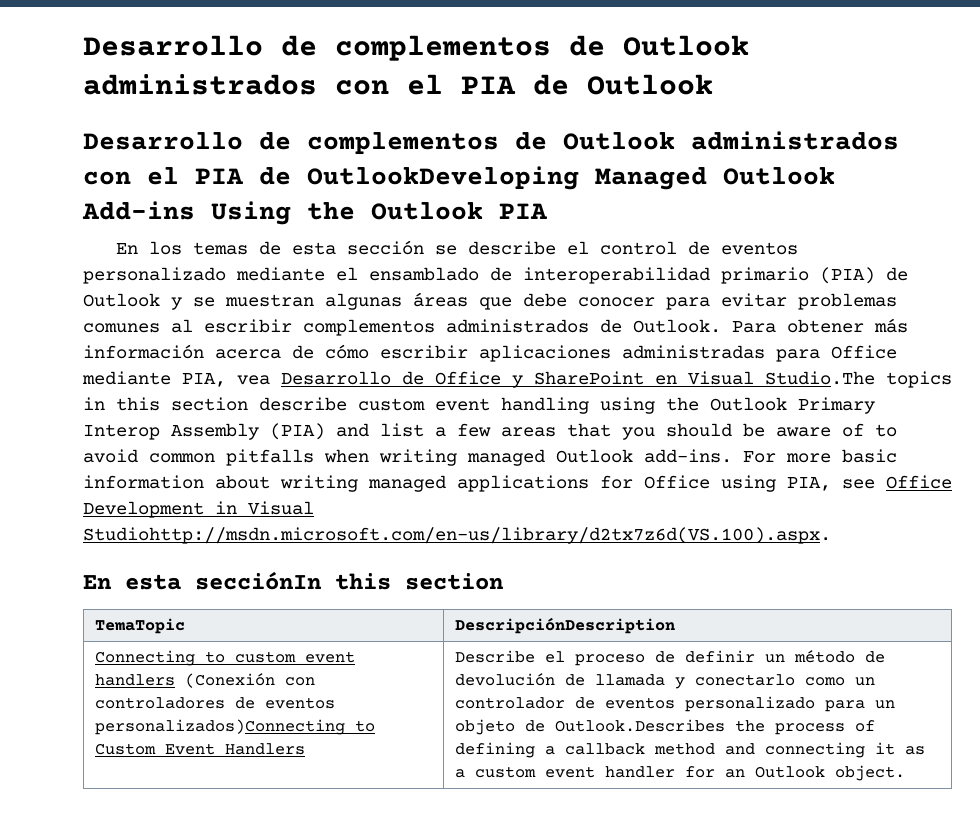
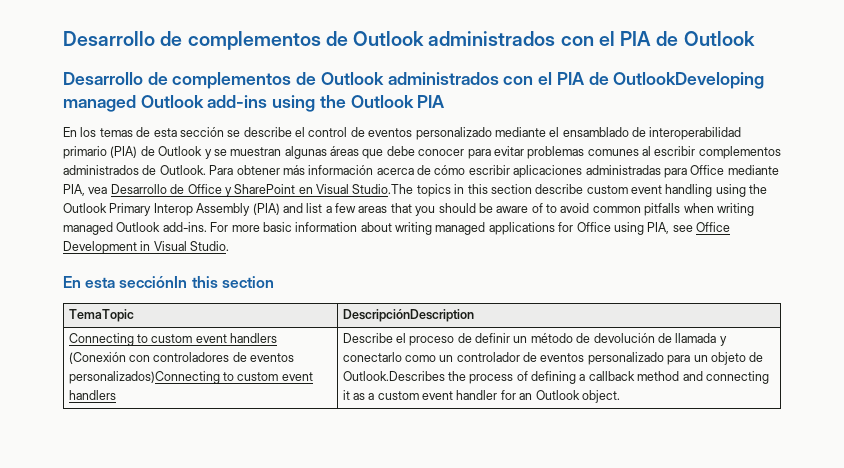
- Desarrollo de complementos de Outlook administrados con el PIA de OutlookDeveloping Managed Outlook Add-ins Using the Outlook PIA
+ Desarrollo de complementos de Outlook administrados con el PIA de OutlookDeveloping managed Outlook add-ins using the Outlook PIA
- For more basic information about writing managed applications for Office using PIA, see Office Development in Visual Studiohttp://msdn.microsoft.com/en-us/library/d2tx7z6d(VS.100).aspx.
+ For more basic information about writing managed applications for Office using PIA, see Office Development in Visual Studio.
- Connecting to custom event handlers (Conexión con controladores de eventos personalizados)Connecting to Custom Event Handlers
+ Connecting to custom event handlers (Conexión con controladores de eventos personalizados)Connecting to custom event handlers

